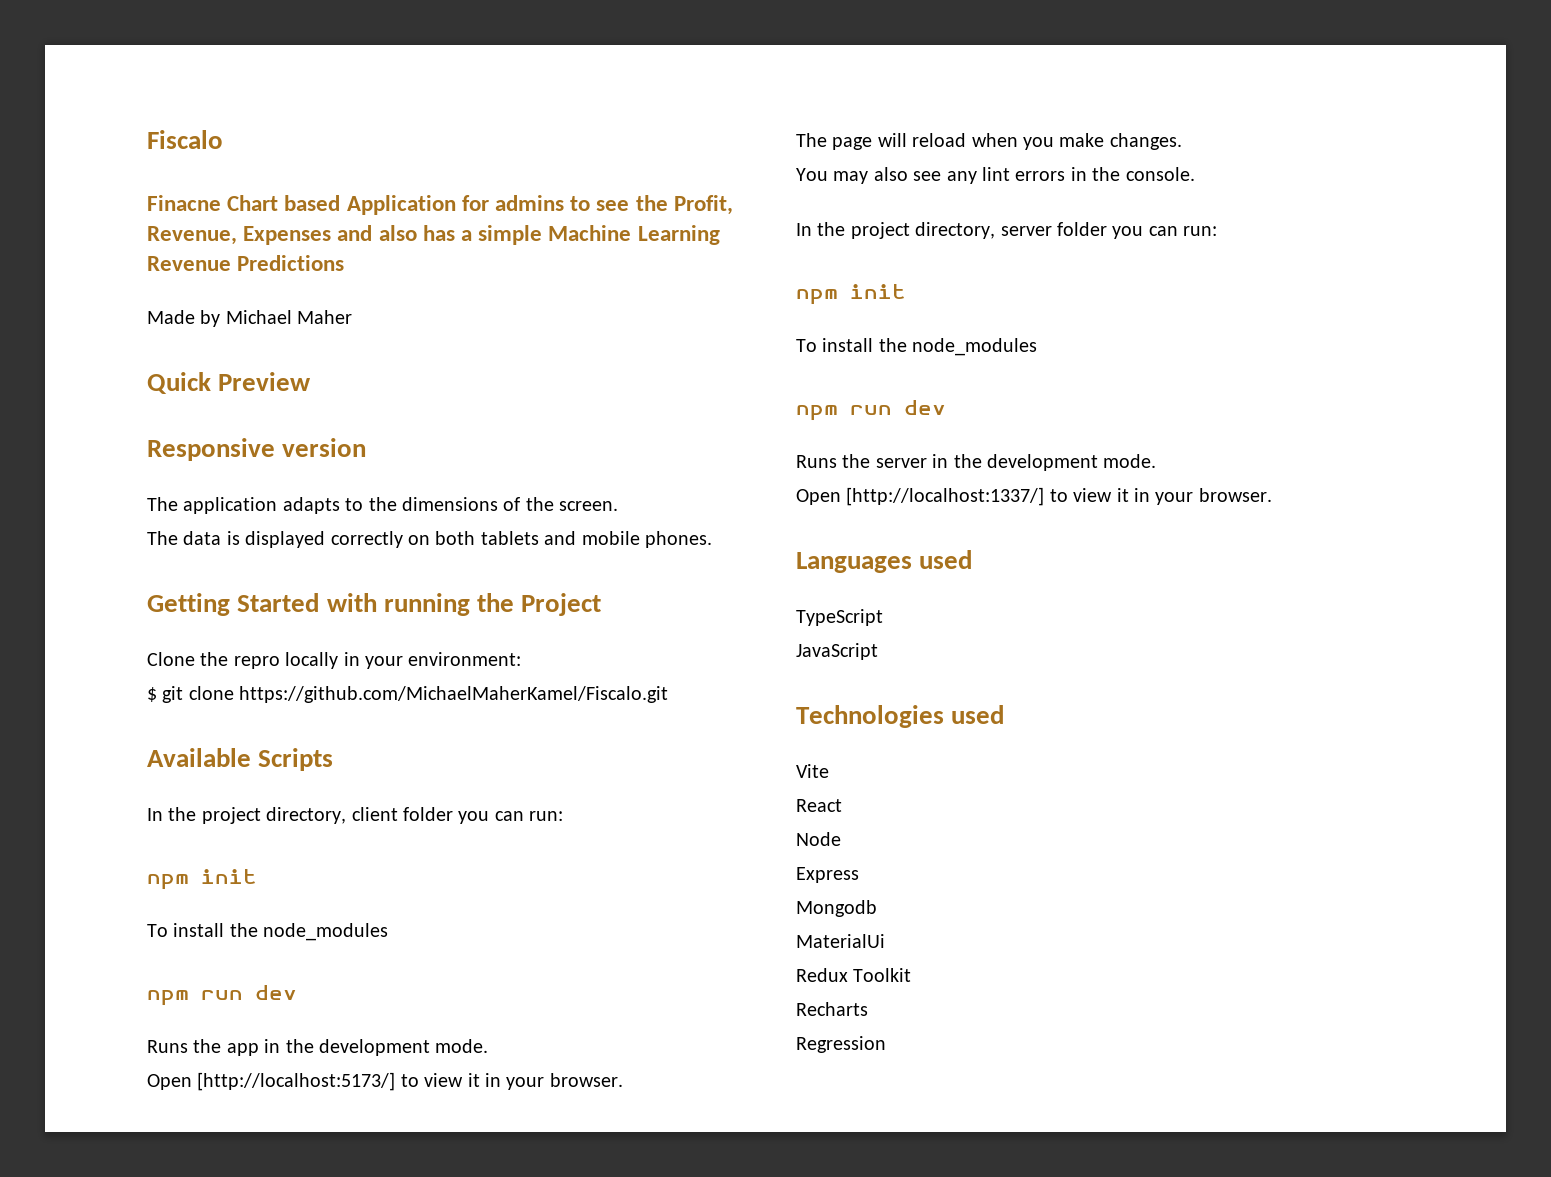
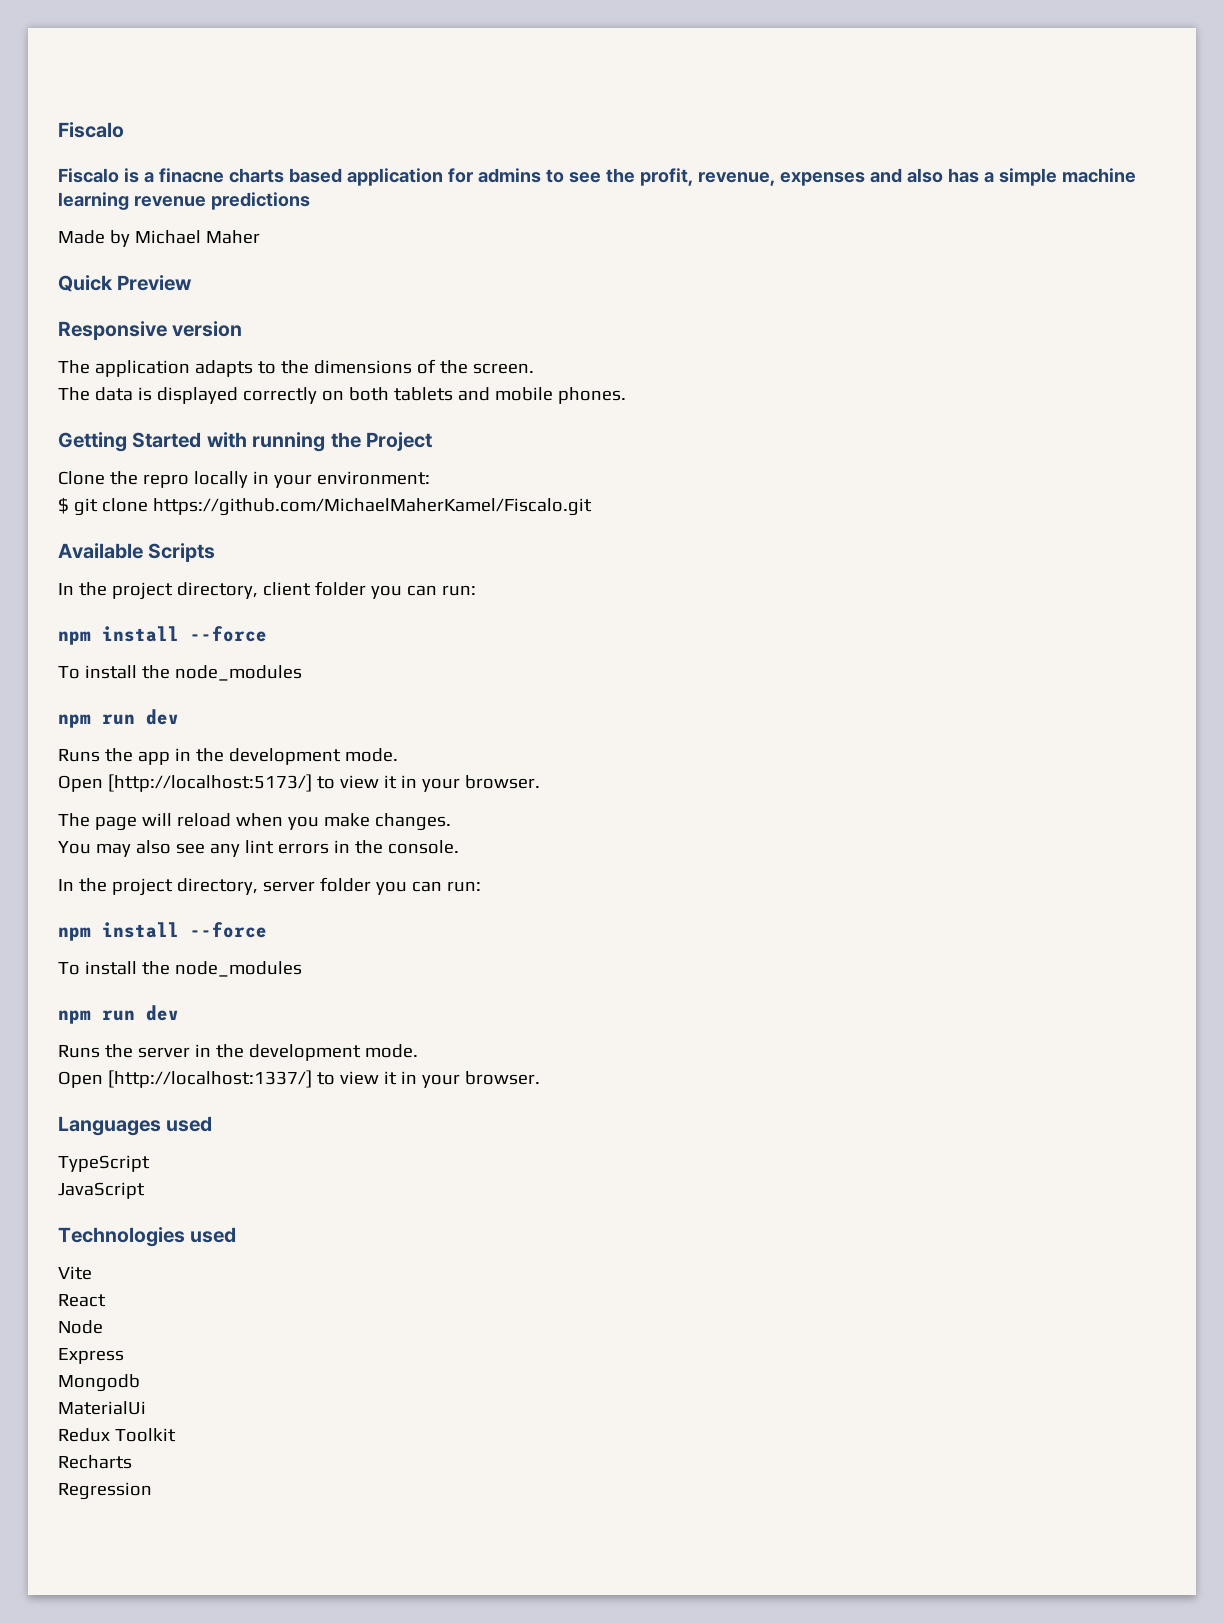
- Finacne Chart based Application for admins to see the Profit, Revenue, Expenses and also has a simple Machine Learning Revenue Predictions
+ Fiscalo is a finacne charts based application for admins to see the profit, revenue, expenses and also has a simple machine learning revenue predictions
  In the project directory, client folder you can run:
- npm init
+ npm install --force
  In the project directory, server folder you can run:
- npm init
+ npm install --force

